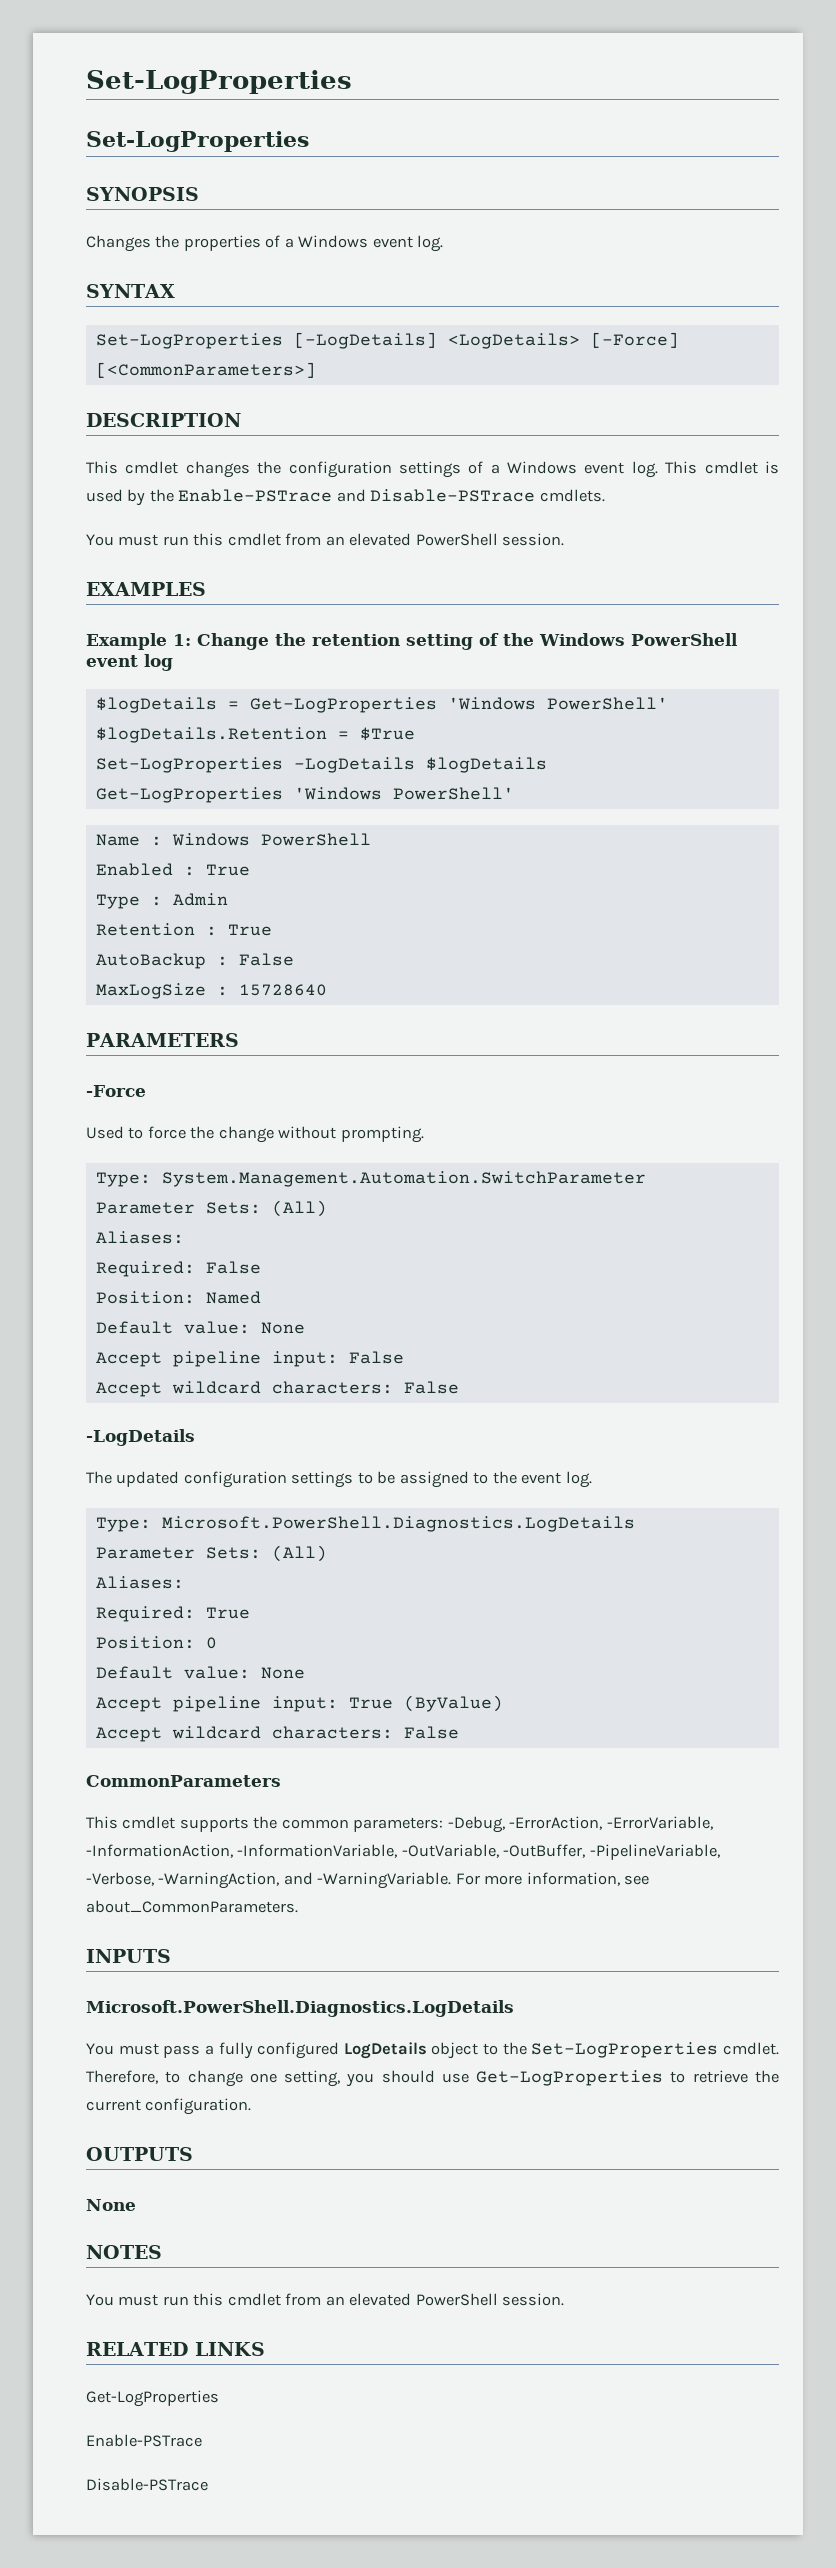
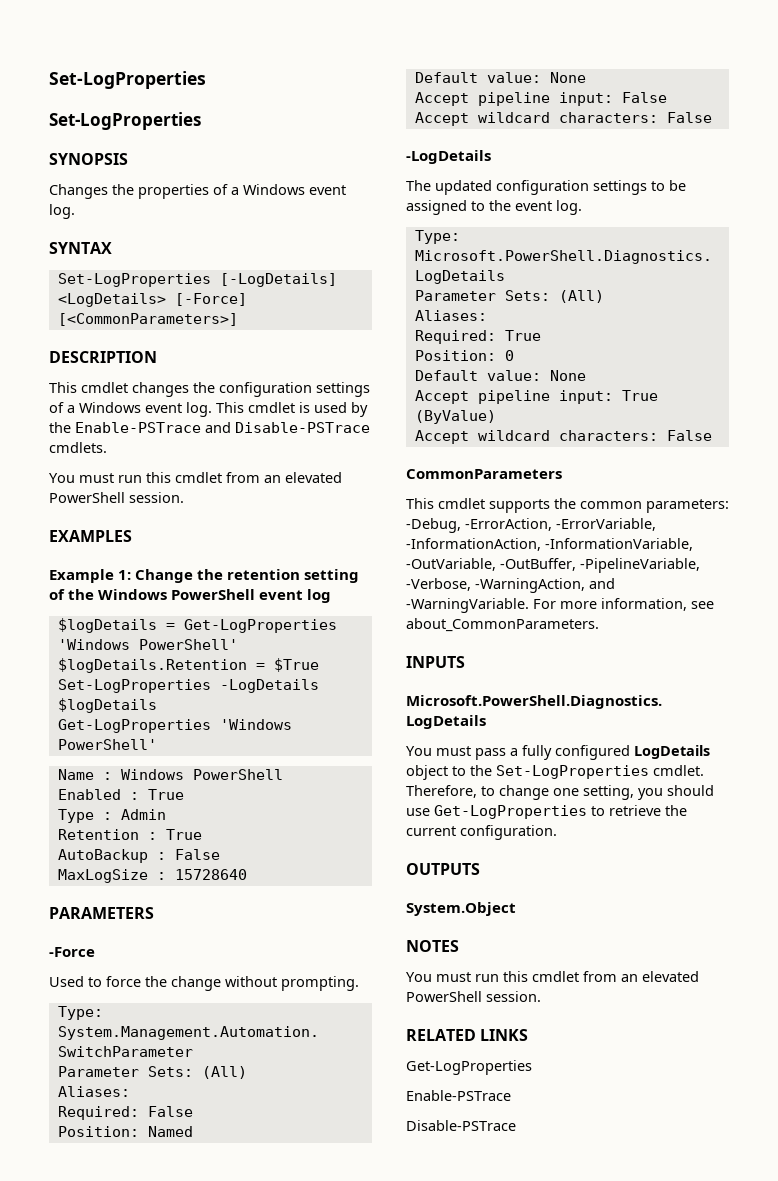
  OUTPUTS
- None
+ System.Object

